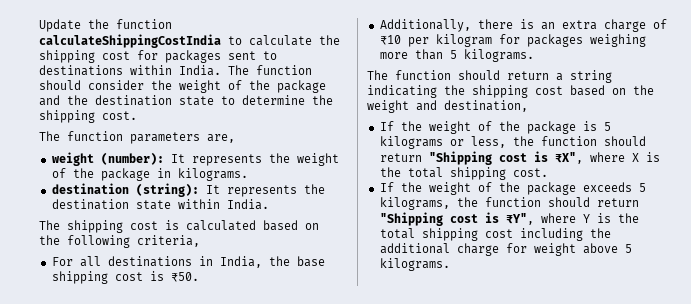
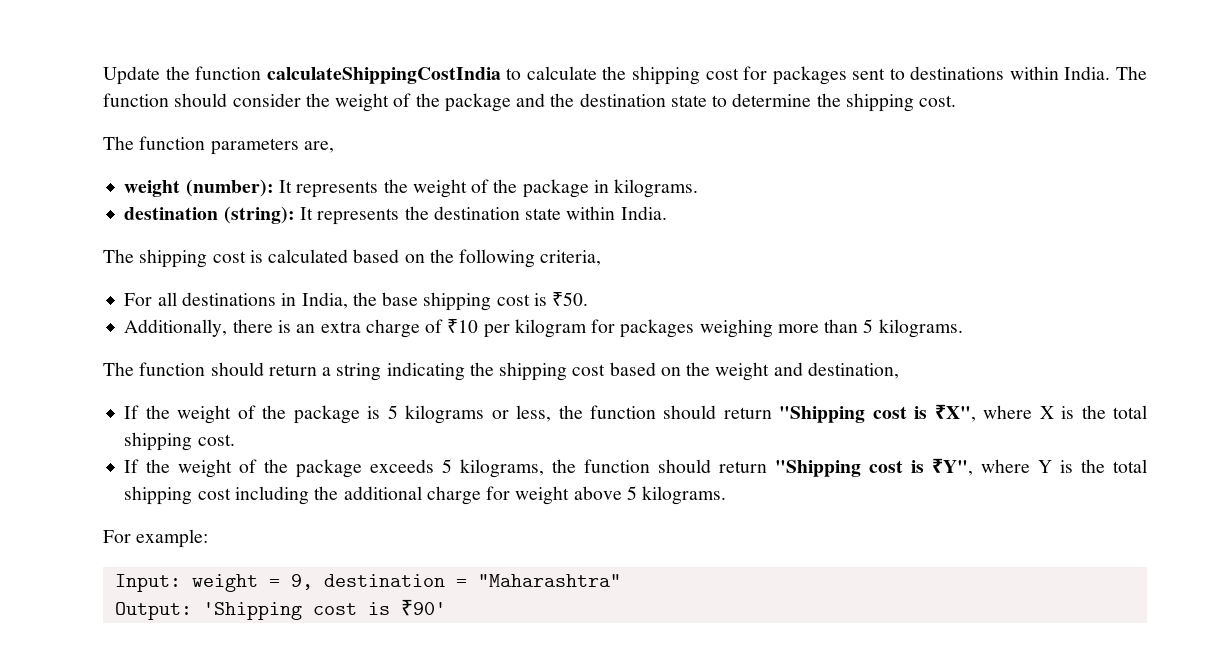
+ For example:
+ Input: weight = 9, destination = "Maharashtra"
+ Output: 'Shipping cost is ₹90'

